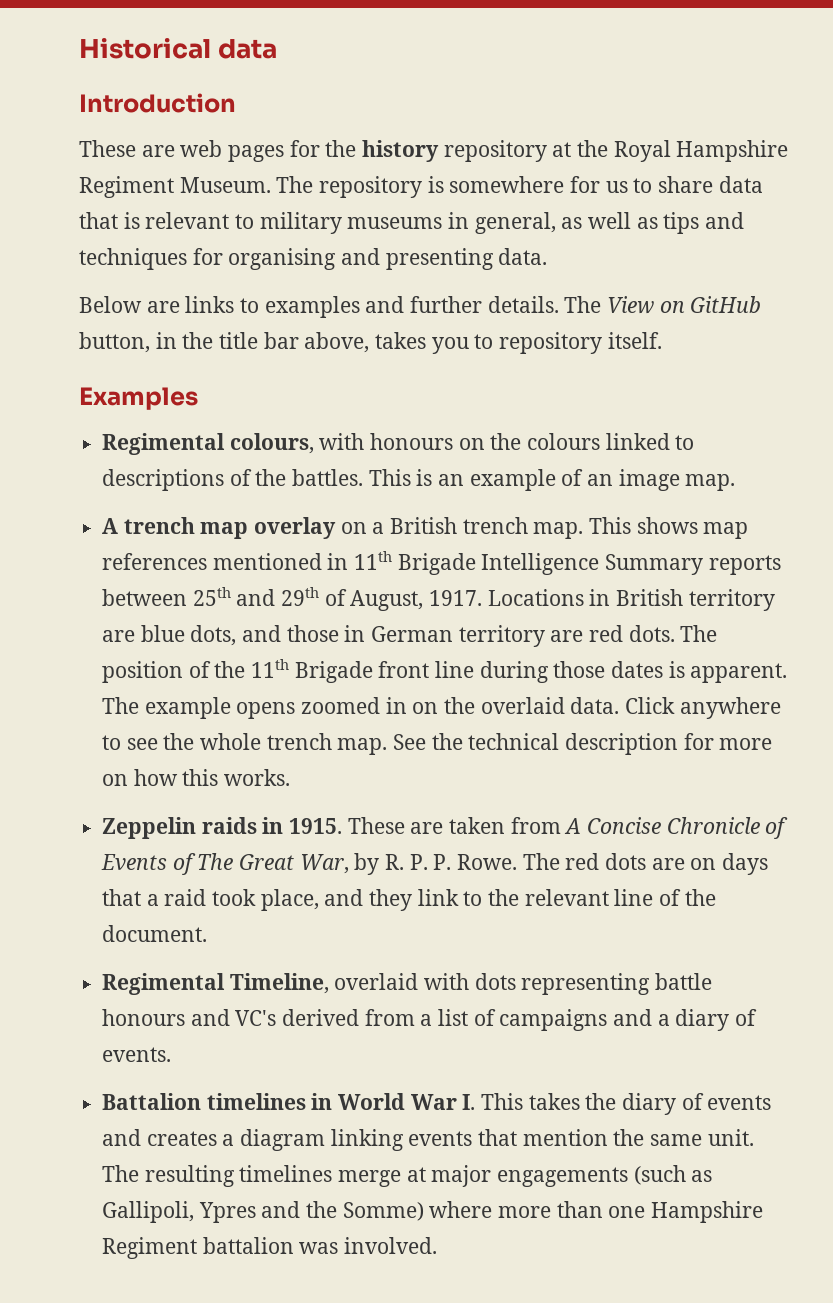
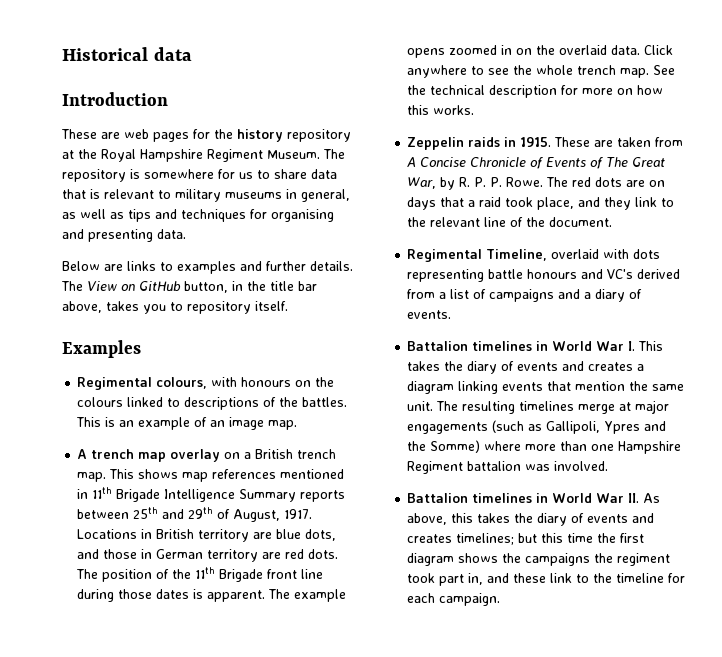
+ Battalion timelines in World War II. As above, this takes the diary of events and creates timelines; but this time the first diagram shows the campaigns the regiment took part in, and these link to the timeline for each campaign.

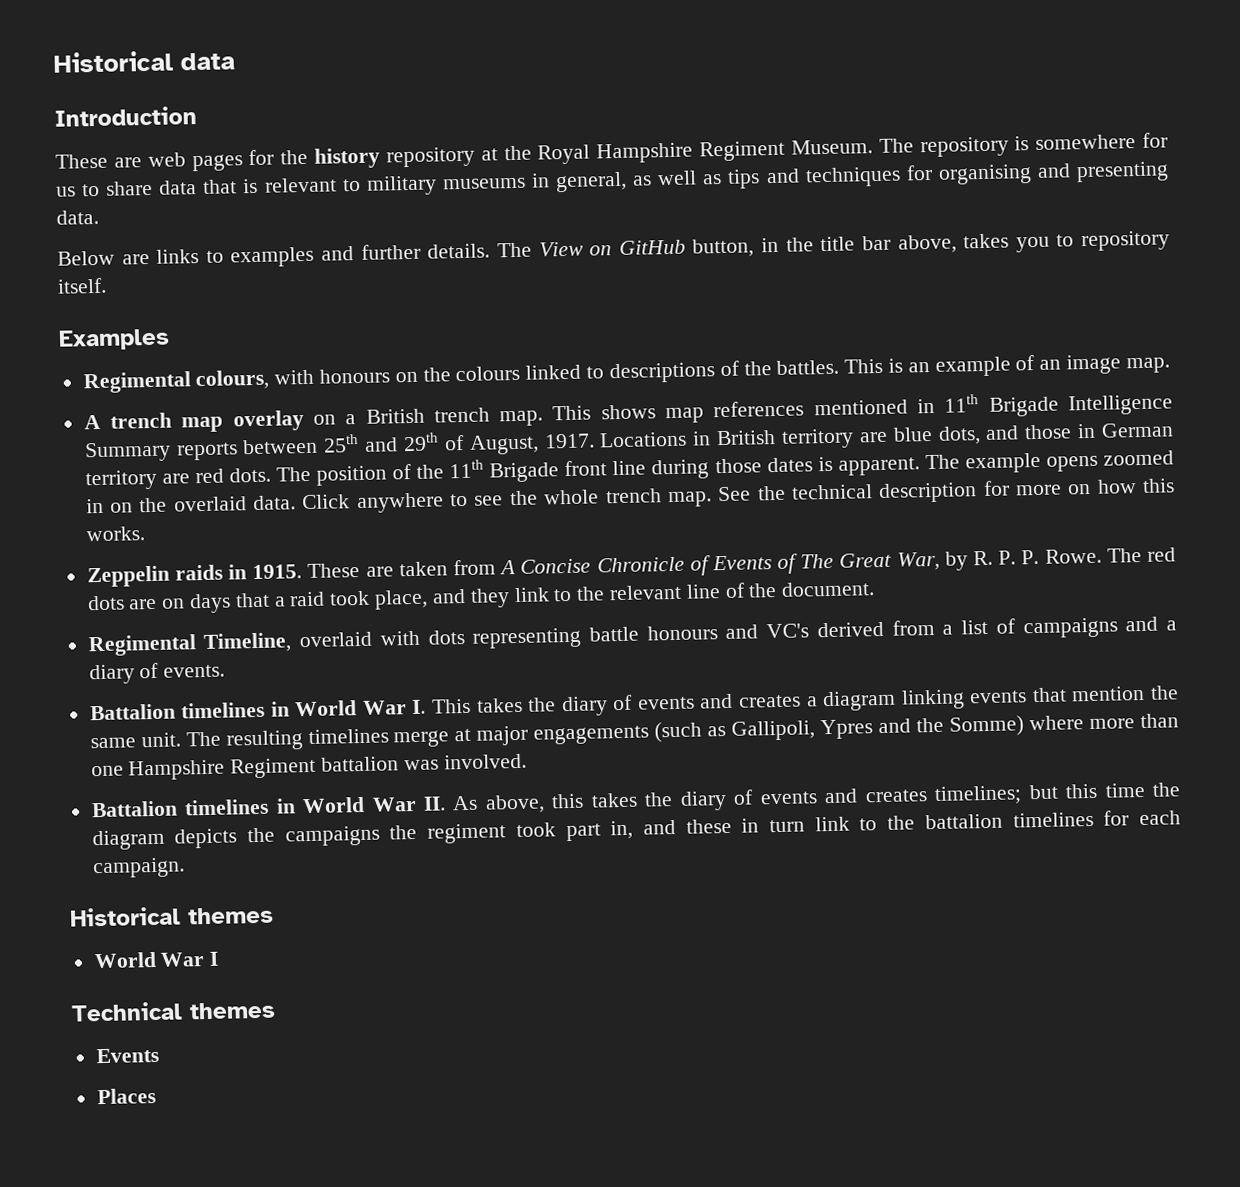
- Battalion timelines in World War II. As above, this takes the diary of events and creates timelines; but this time the first diagram shows the campaigns the regiment took part in, and these link to the timeline for each campaign.
+ Battalion timelines in World War II. As above, this takes the diary of events and creates timelines; but this time the diagram depicts the campaigns the regiment took part in, and these in turn link to the battalion timelines for each campaign.
+ Historical themes
+ World War I
+ Technical themes
+ Events
+ Places

